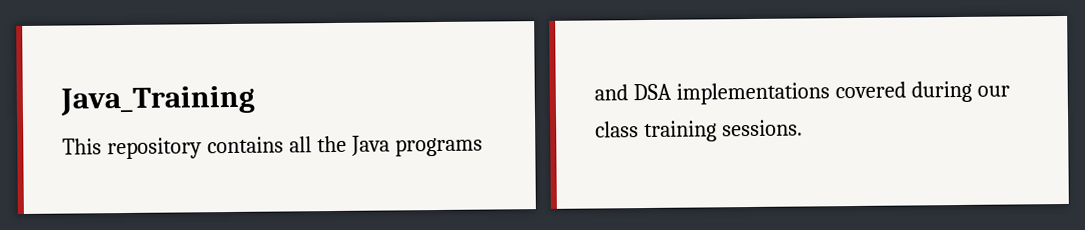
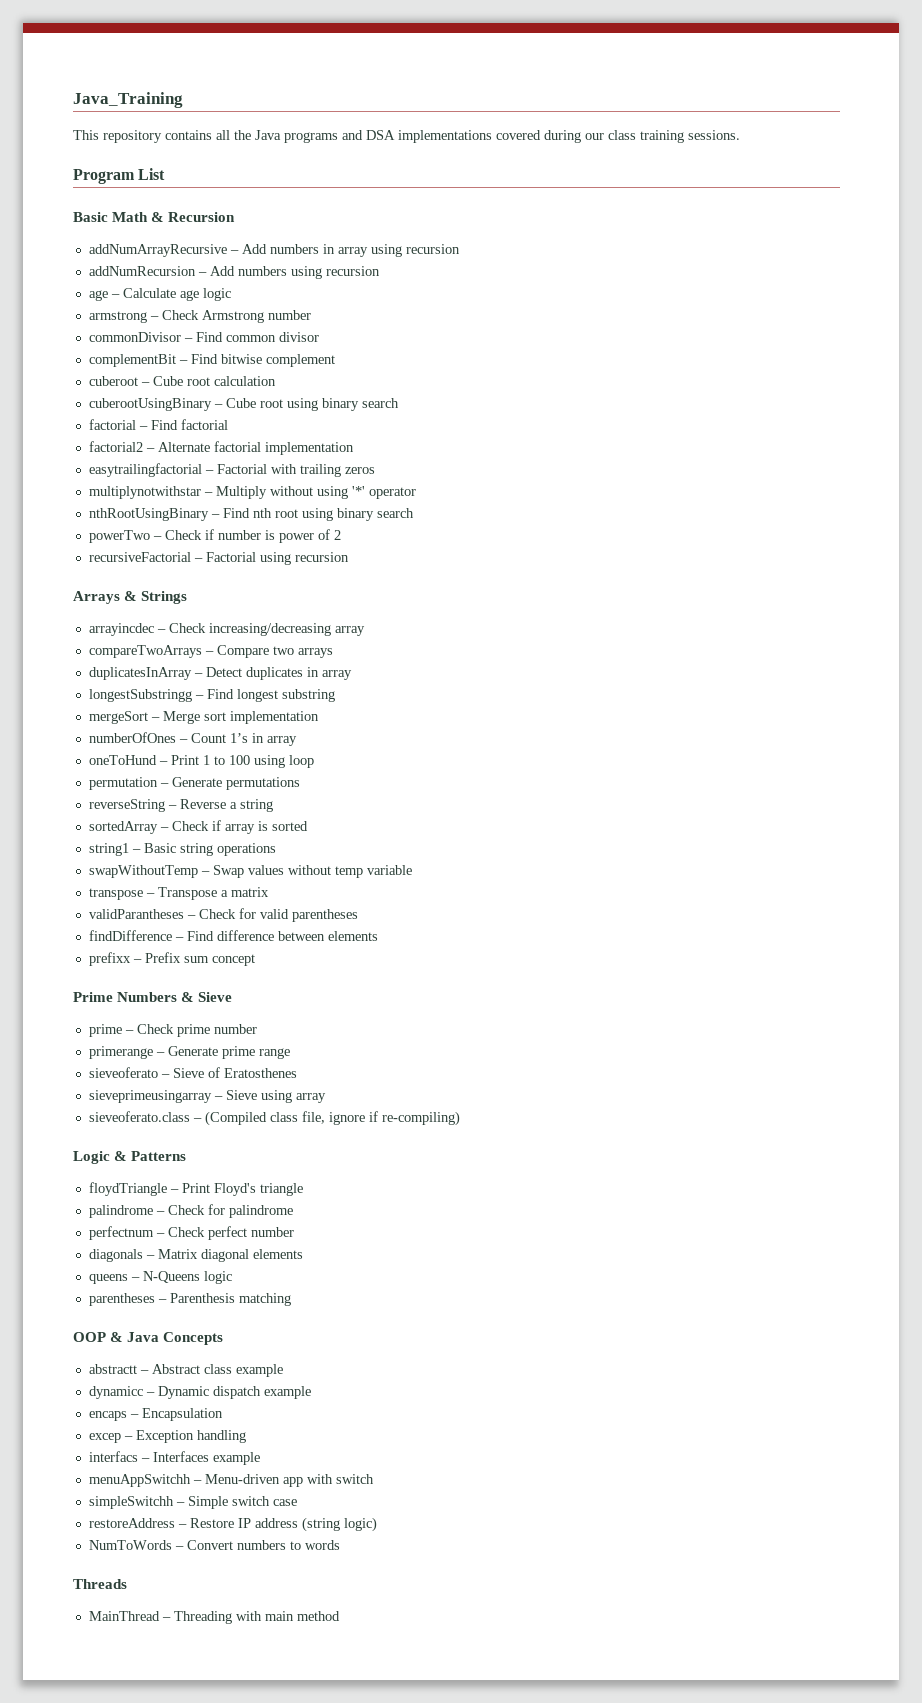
+ Program List
+ Basic Math & Recursion
+ addNumArrayRecursive – Add numbers in array using recursion
+ addNumRecursion – Add numbers using recursion
+ age – Calculate age logic
+ armstrong – Check Armstrong number
+ commonDivisor – Find common divisor
+ complementBit – Find bitwise complement
+ cuberoot – Cube root calculation
+ cuberootUsingBinary – Cube root using binary search
+ factorial – Find factorial
+ factorial2 – Alternate factorial implementation
+ easytrailingfactorial – Factorial with trailing zeros
+ multiplynotwithstar – Multiply without using '*' operator
+ nthRootUsingBinary – Find nth root using binary search
+ powerTwo – Check if number is power of 2
+ recursiveFactorial – Factorial using recursion
+ Arrays & Strings
+ arrayincdec – Check increasing/decreasing array
+ compareTwoArrays – Compare two arrays
+ duplicatesInArray – Detect duplicates in array
+ longestSubstringg – Find longest substring
+ mergeSort – Merge sort implementation
+ numberOfOnes – Count 1’s in array
+ oneToHund – Print 1 to 100 using loop
+ permutation – Generate permutations
+ reverseString – Reverse a string
+ sortedArray – Check if array is sorted
+ string1 – Basic string operations
+ swapWithoutTemp – Swap values without temp variable
+ transpose – Transpose a matrix
+ validParantheses – Check for valid parentheses
+ findDifference – Find difference between elements
+ prefixx – Prefix sum concept
+ Prime Numbers & Sieve
+ prime – Check prime number
+ primerange – Generate prime range
+ sieveoferato – Sieve of Eratosthenes
+ sieveprimeusingarray – Sieve using array
+ sieveoferato.class – (Compiled class file, ignore if re-compiling)
+ Logic & Patterns
+ floydTriangle – Print Floyd's triangle
+ palindrome – Check for palindrome
+ perfectnum – Check perfect number
+ diagonals – Matrix diagonal elements
+ queens – N-Queens logic
+ parentheses – Parenthesis matching
+ OOP & Java Concepts
+ abstractt – Abstract class example
+ dynamicc – Dynamic dispatch example
+ encaps – Encapsulation
+ excep – Exception handling
+ interfacs – Interfaces example
+ menuAppSwitchh – Menu-driven app with switch
+ simpleSwitchh – Simple switch case
+ restoreAddress – Restore IP address (string logic)
+ NumToWords – Convert numbers to words
+ Threads
+ MainThread – Threading with main method

